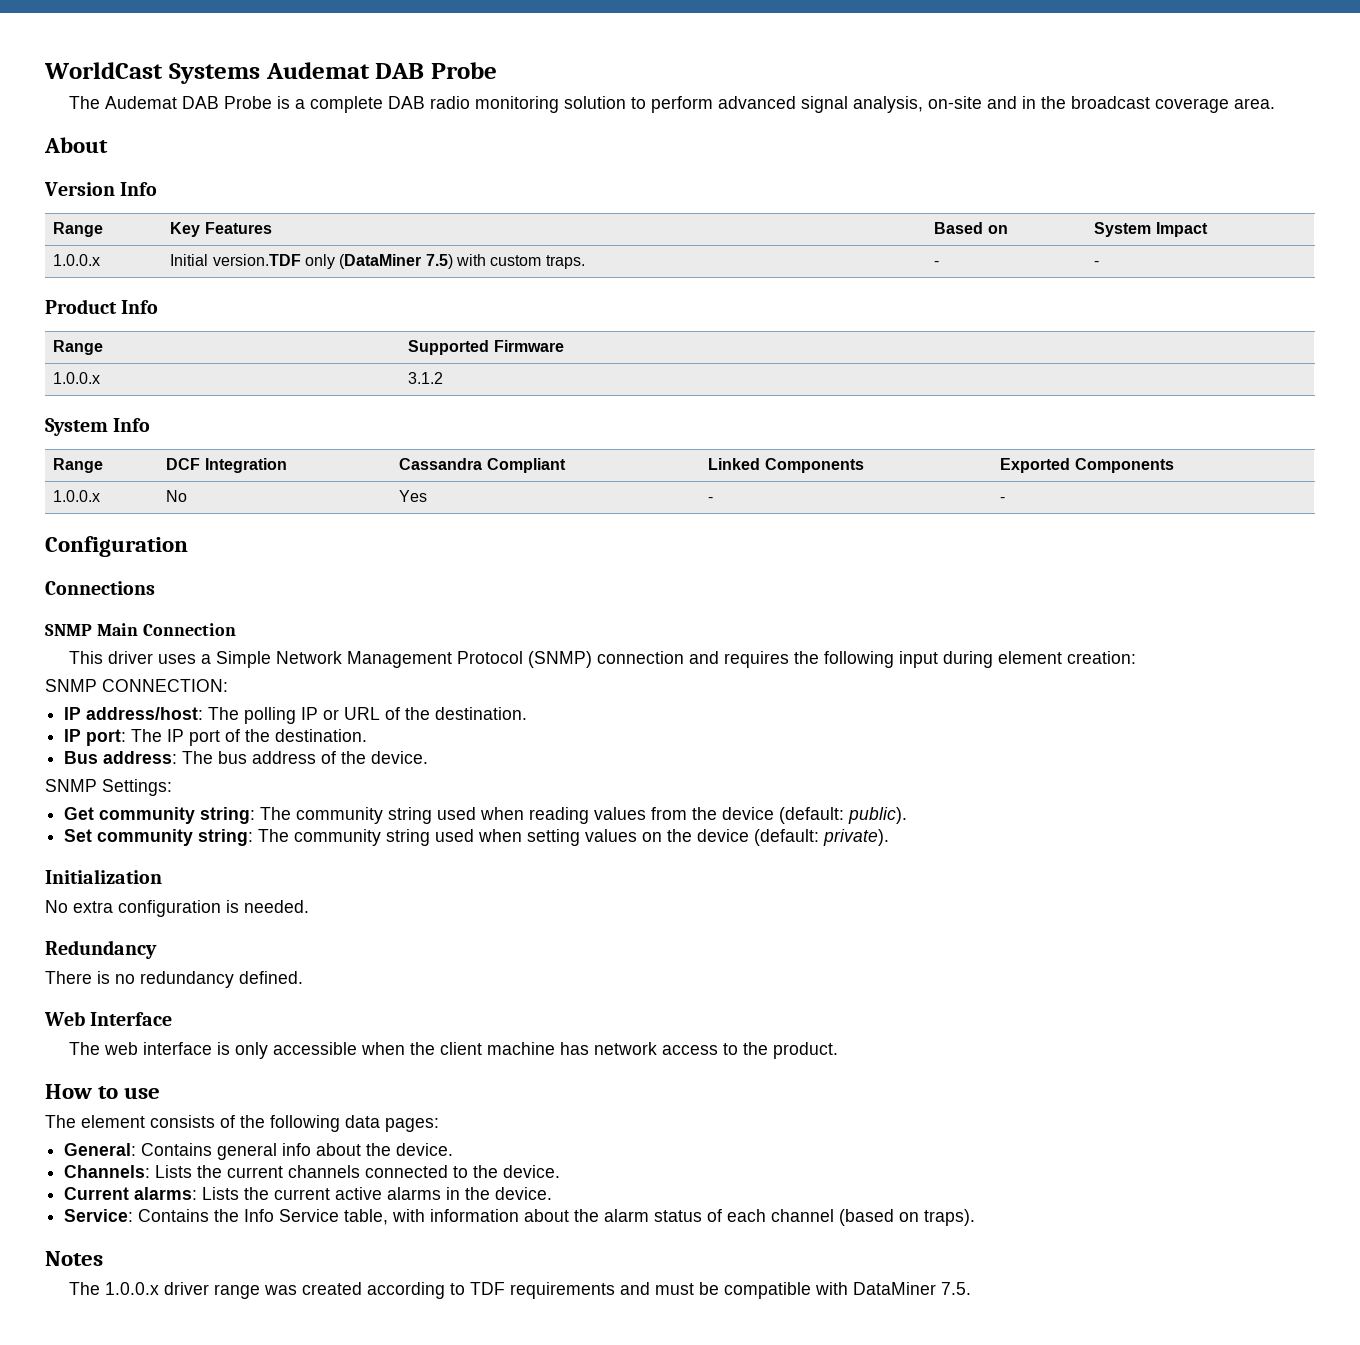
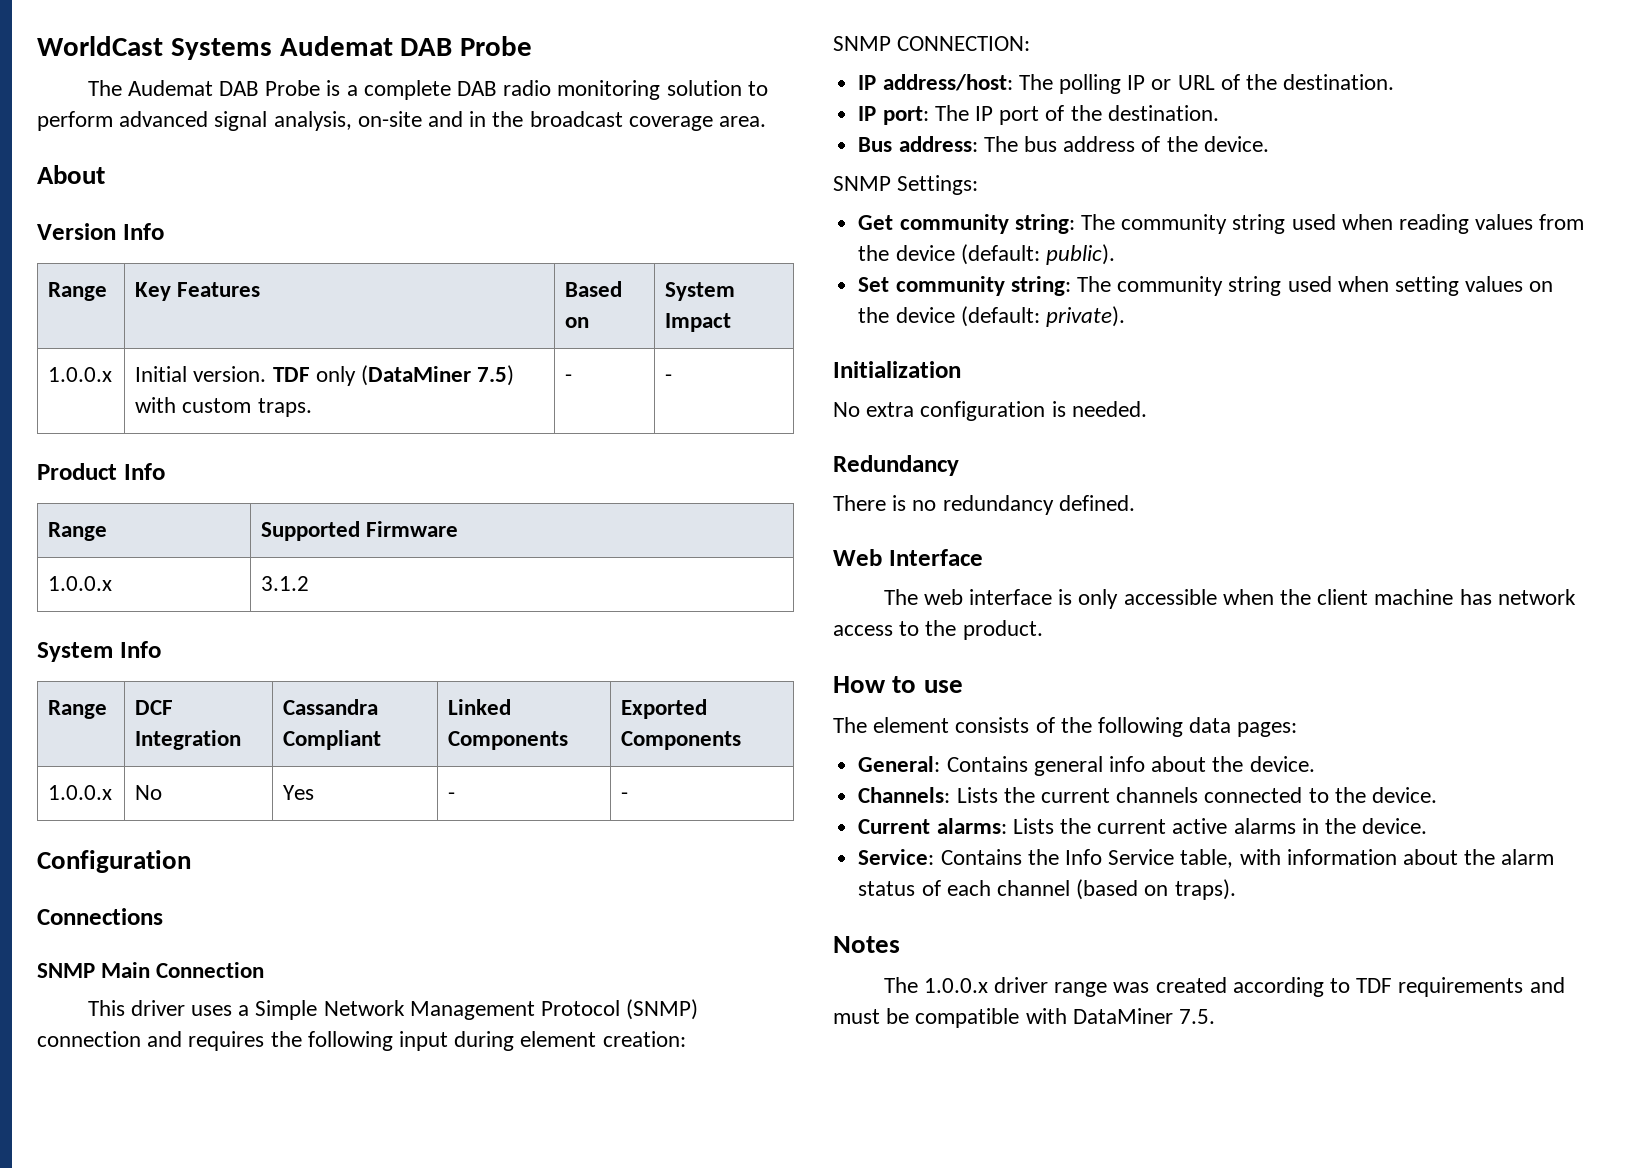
- 1.0.0.x | Initial version.TDF only (DataMiner 7.5) with custom traps. | - | -
+ 1.0.0.x | Initial version. TDF only (DataMiner 7.5) with custom traps. | - | -

